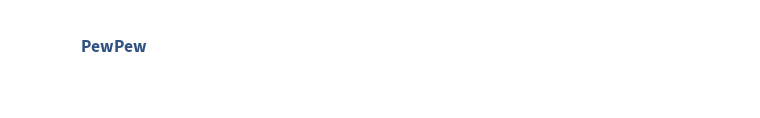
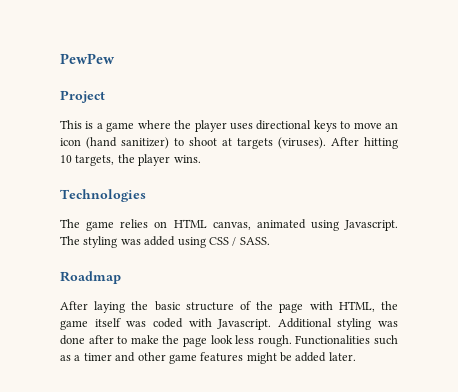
+ Project
+ This is a game where the player uses directional keys to move an icon (hand sanitizer) to shoot at targets (viruses). After hitting 10 targets, the player wins.
+ Technologies
+ The game relies on HTML canvas, animated using Javascript. The styling was added using CSS / SASS.
+ Roadmap
+ After laying the basic structure of the page with HTML, the game itself was coded with Javascript. Additional styling was done after to make the page look less rough. Functionalities such as a timer and other game features might be added later.

